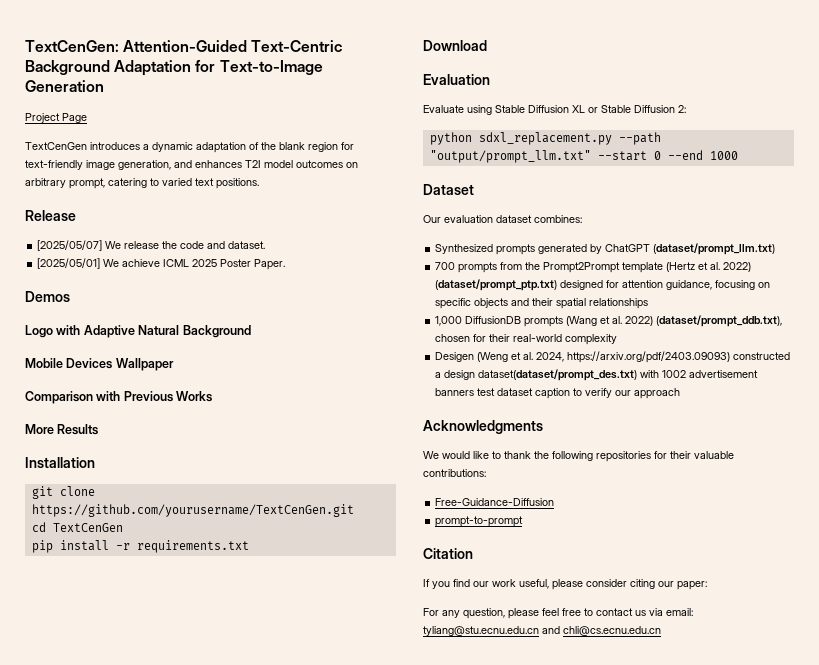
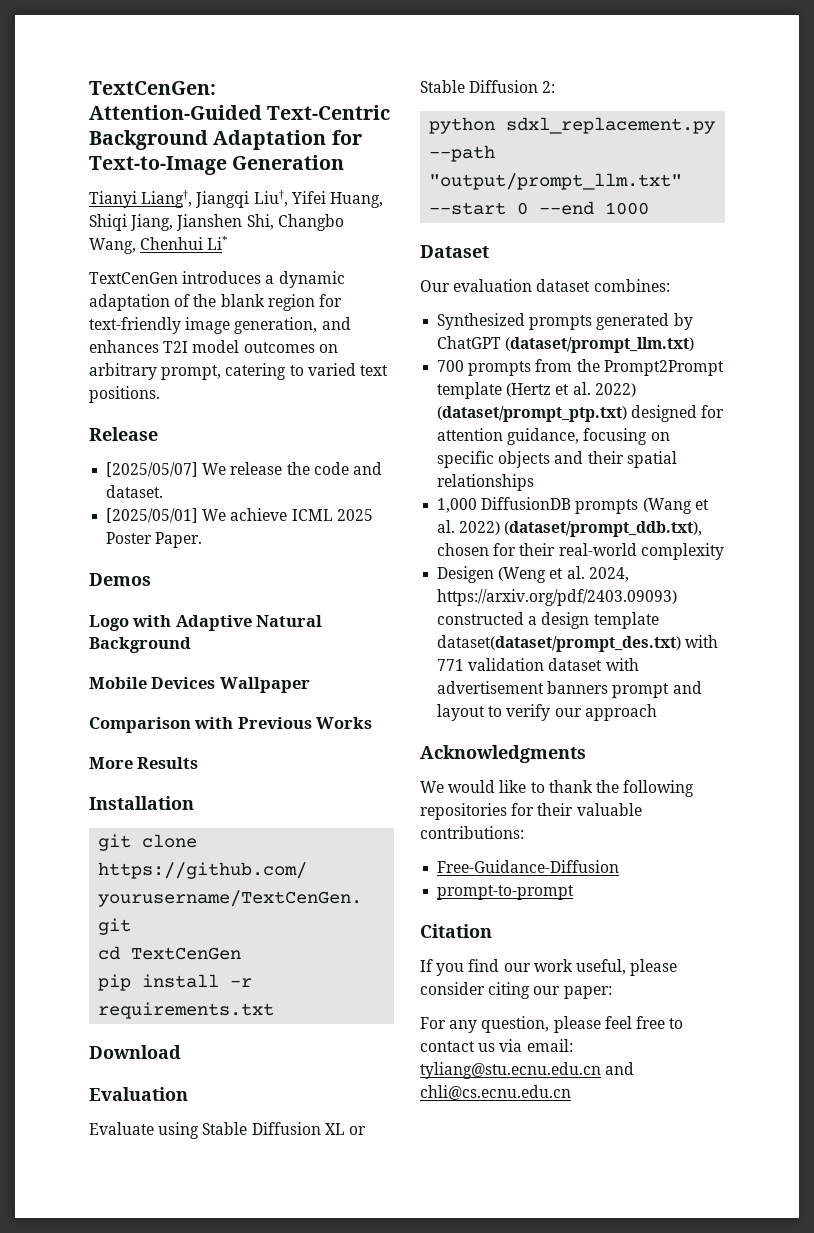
- Project Page
+ Tianyi Liang†, Jiangqi Liu†, Yifei Huang, Shiqi Jiang, Jianshen Shi, Changbo Wang, Chenhui Li*
- Desigen (Weng et al. 2024, https://arxiv.org/pdf/2403.09093) constructed a design dataset(dataset/prompt_des.txt) with 1002 advertisement banners test dataset caption to verify our approach
+ Desigen (Weng et al. 2024, https://arxiv.org/pdf/2403.09093) constructed a design template dataset(dataset/prompt_des.txt) with 771 validation dataset with advertisement banners prompt and layout to verify our approach

